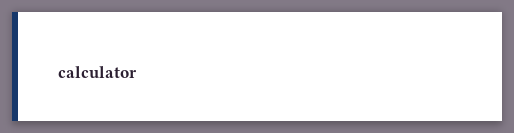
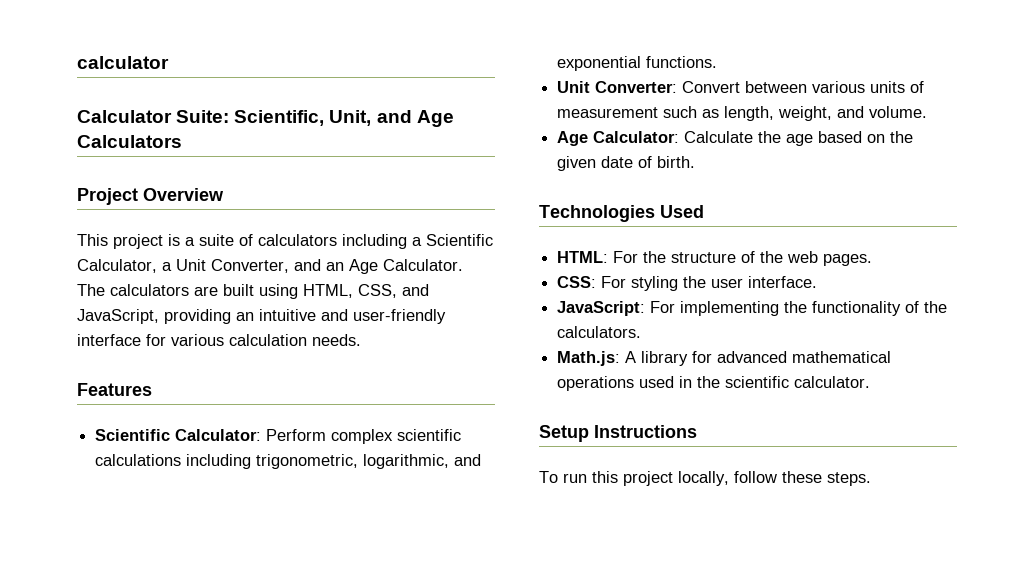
+ Calculator Suite: Scientific, Unit, and Age Calculators
+ Project Overview
+ This project is a suite of calculators including a Scientific Calculator, a Unit Converter, and an Age Calculator. The calculators are built using HTML, CSS, and JavaScript, providing an intuitive and user-friendly interface for various calculation needs.
+ Features
+ Scientific Calculator: Perform complex scientific calculations including trigonometric, logarithmic, and exponential functions.
+ Unit Converter: Convert between various units of measurement such as length, weight, and volume.
+ Age Calculator: Calculate the age based on the given date of birth.
+ Technologies Used
+ HTML: For the structure of the web pages.
+ CSS: For styling the user interface.
+ JavaScript: For implementing the functionality of the calculators.
+ Math.js: A library for advanced mathematical operations used in the scientific calculator.
+ Setup Instructions
+ To run this project locally, follow these steps.

